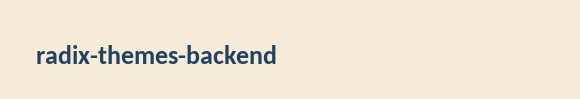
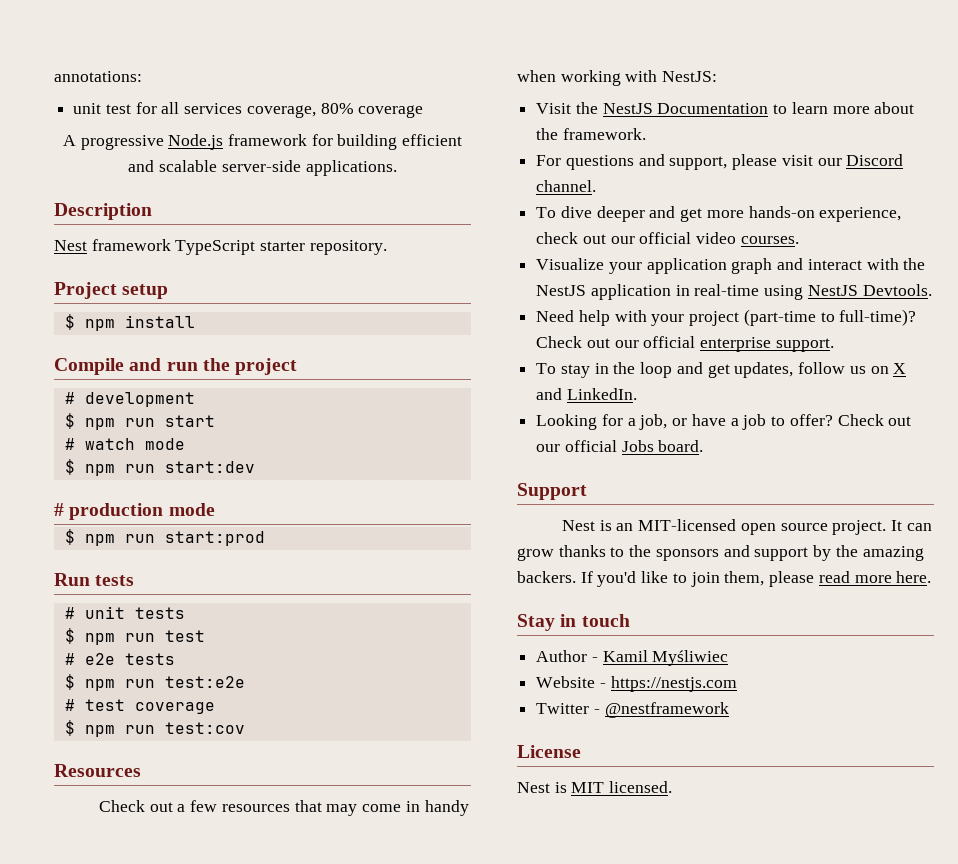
- radix-themes-backend
+ annotations:
+ unit test for all services coverage, 80% coverage
+ A progressive Node.js framework for building efficient and scalable server-side applications.
+ Description
+ Nest framework TypeScript starter repository.
+ Project setup
+ $ npm install
+ Compile and run the project
+ # development
+ $ npm run start
+ # watch mode
+ $ npm run start:dev
+ # production mode
+ $ npm run start:prod
+ Run tests
+ # unit tests
+ $ npm run test
+ # e2e tests
+ $ npm run test:e2e
+ # test coverage
+ $ npm run test:cov
+ Resources
+ Check out a few resources that may come in handy when working with NestJS:
+ Visit the NestJS Documentation to learn more about the framework.
+ For questions and support, please visit our Discord channel.
+ To dive deeper and get more hands-on experience, check out our official video courses.
+ Visualize your application graph and interact with the NestJS application in real-time using NestJS Devtools.
+ Need help with your project (part-time to full-time)? Check out our official enterprise support.
+ To stay in the loop and get updates, follow us on X and LinkedIn.
+ Looking for a job, or have a job to offer? Check out our official Jobs board.
+ Support
+ Nest is an MIT-licensed open source project. It can grow thanks to the sponsors and support by the amazing backers. If you'd like to join them, please read more here.
+ Stay in touch
+ Author - Kamil Myśliwiec
+ Website - https://nestjs.com
+ Twitter - @nestframework
+ License
+ Nest is MIT licensed.

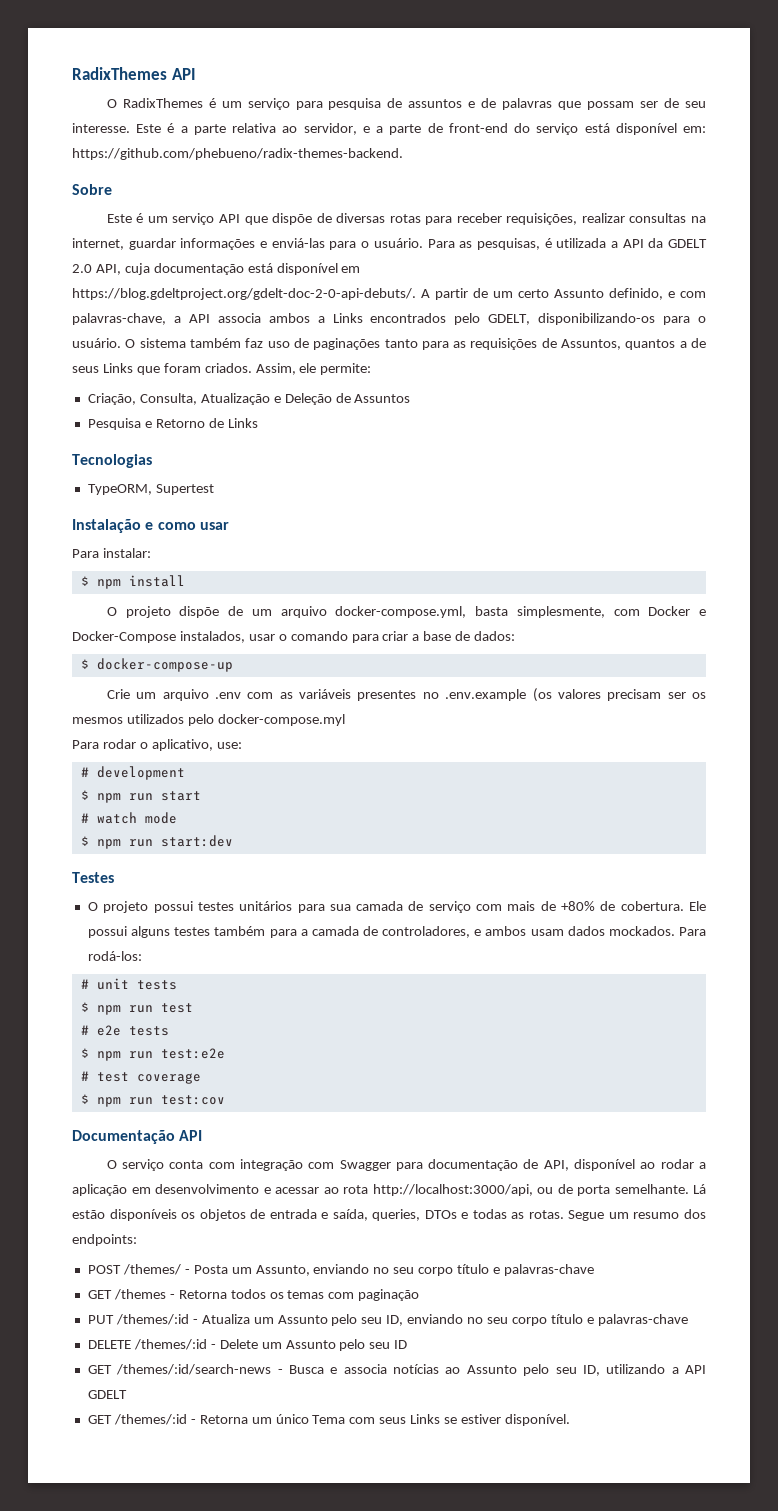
- annotations:
- unit test for all services coverage, 80% coverage
- A progressive Node.js framework for building efficient and scalable server-side applications.
- Description
- Nest framework TypeScript starter repository.
- Project setup
+ RadixThemes API
+ O RadixThemes é um serviço para pesquisa de assuntos e de palavras que possam ser de seu interesse. Este é a parte relativa ao servidor, e a parte de front-end do serviço está disponível em: https://github.com/phebueno/radix-themes-backend.
+ Sobre
+ Este é um serviço API que dispõe de diversas rotas para receber requisições, realizar consultas na internet, guardar informações e enviá-las para o usuário. Para as pesquisas, é utilizada a API da GDELT 2.0 API, cuja documentação está disponível em https://blog.gdeltproject.org/gdelt-doc-2-0-api-debuts/. A partir de um certo Assunto definido, e com palavras-chave, a API associa ambos a Links encontrados pelo GDELT, disponibilizando-os para o usuário. O sistema também faz uso de paginações tanto para as requisições de Assuntos, quantos a de seus Links que foram criados. Assim, ele permite:
+ Criação, Consulta, Atualização e Deleção de Assuntos
+ Pesquisa e Retorno de Links
+ Tecnologias
+ TypeORM, Supertest
+ Instalação e como usar
+ Para instalar:
  $ npm install
- Compile and run the project
+ O projeto dispõe de um arquivo docker-compose.yml, basta simplesmente, com Docker e Docker-Compose instalados, usar o comando para criar a base de dados:
+ $ docker-compose-up
+ Crie um arquivo .env com as variáveis presentes no .env.example (os valores precisam ser os mesmos utilizados pelo docker-compose.myl
+ Para rodar o aplicativo, use:
- # production mode
- $ npm run start:prod
- Run tests
+ Testes
+ O projeto possui testes unitários para sua camada de serviço com mais de +80% de cobertura. Ele possui alguns testes também para a camada de controladores, e ambos usam dados mockados. Para rodá-los:
- Resources
- Check out a few resources that may come in handy when working with NestJS:
- Visit the NestJS Documentation to learn more about the framework.
- For questions and support, please visit our Discord channel.
- To dive deeper and get more hands-on experience, check out our official video courses.
- Visualize your application graph and interact with the NestJS application in real-time using NestJS Devtools.
- Need help with your project (part-time to full-time)? Check out our official enterprise support.
- To stay in the loop and get updates, follow us on X and LinkedIn.
- Looking for a job, or have a job to offer? Check out our official Jobs board.
- Support
- Nest is an MIT-licensed open source project. It can grow thanks to the sponsors and support by the amazing backers. If you'd like to join them, please read more here.
- Stay in touch
- Author - Kamil Myśliwiec
- Website - https://nestjs.com
- Twitter - @nestframework
- License
- Nest is MIT licensed.
+ Documentação API
+ O serviço conta com integração com Swagger para documentação de API, disponível ao rodar a aplicação em desenvolvimento e acessar ao rota http://localhost:3000/api, ou de porta semelhante. Lá estão disponíveis os objetos de entrada e saída, queries, DTOs e todas as rotas. Segue um resumo dos endpoints:
+ POST /themes/ - Posta um Assunto, enviando no seu corpo título e palavras-chave
+ GET /themes - Retorna todos os temas com paginação
+ PUT /themes/:id - Atualiza um Assunto pelo seu ID, enviando no seu corpo título e palavras-chave
+ DELETE /themes/:id - Delete um Assunto pelo seu ID
+ GET /themes/:id/search-news - Busca e associa notícias ao Assunto pelo seu ID, utilizando a API GDELT
+ GET /themes/:id - Retorna um único Tema com seus Links se estiver disponível.

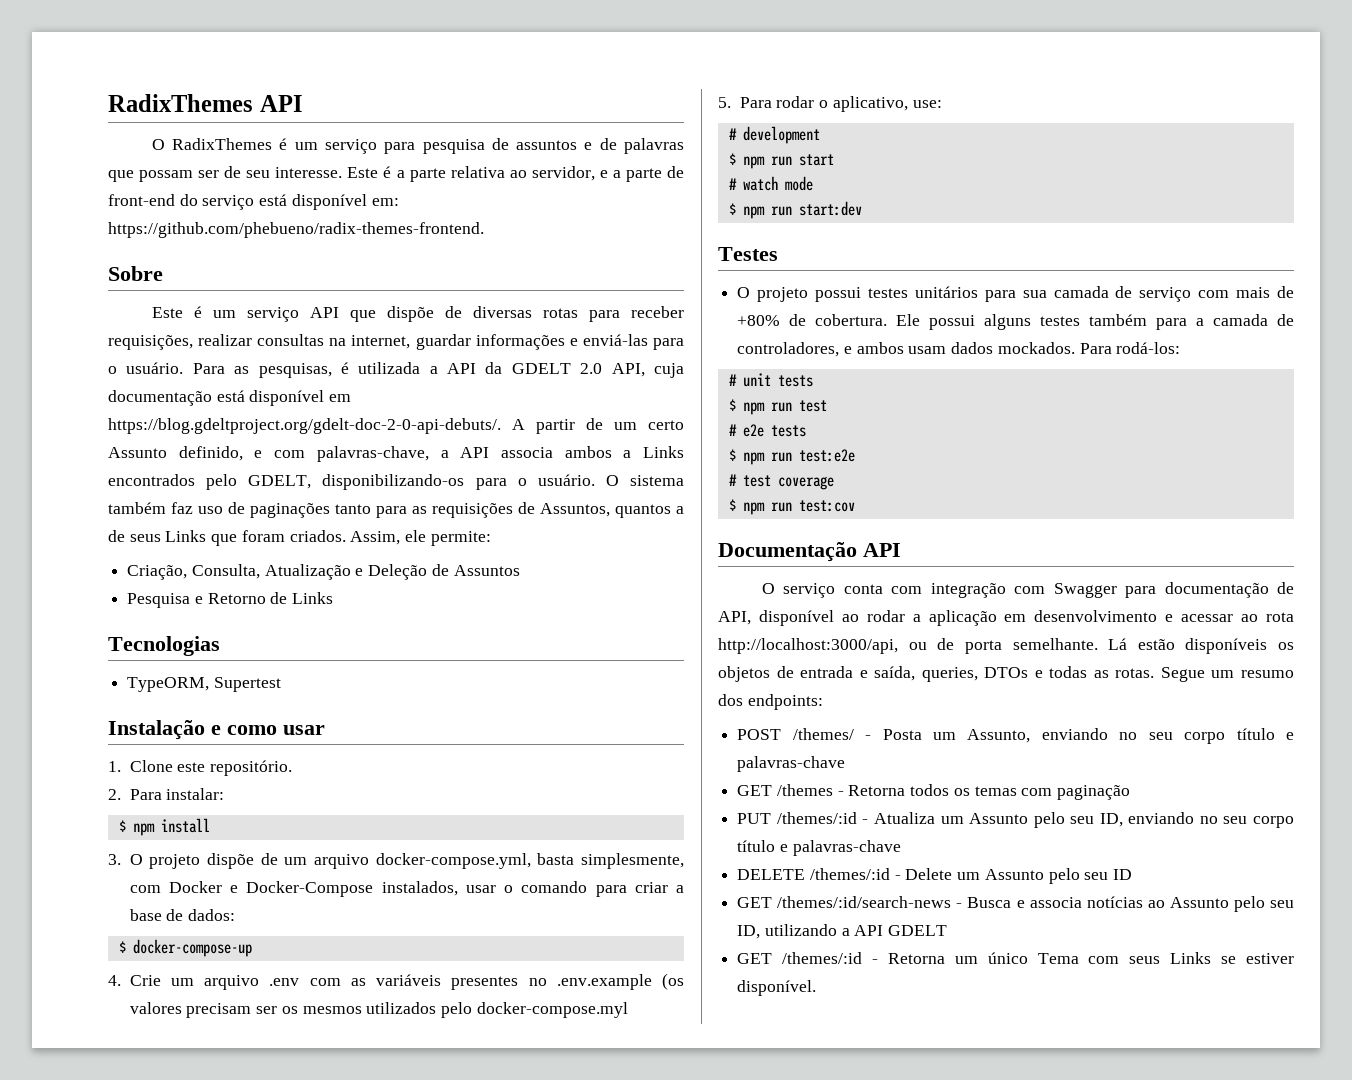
- Este é a parte relativa ao servidor, e a parte de front-end do serviço está disponível em: https://github.com/phebueno/radix-themes-backend.
+ Este é a parte relativa ao servidor, e a parte de front-end do serviço está disponível em: https://github.com/phebueno/radix-themes-frontend.
- Para instalar:
+ 1. Clone este repositório.
+ 2. Para instalar:
- O projeto dispõe de um arquivo docker-compose.yml, basta simplesmente, com Docker e Docker-Compose instalados, usar o comando para criar a base de dados:
+ 3. O projeto dispõe de um arquivo docker-compose.yml, basta simplesmente, com Docker e Docker-Compose instalados, usar o comando para criar a base de dados:
- Crie um arquivo .env com as variáveis presentes no .env.example (os valores precisam ser os mesmos utilizados pelo docker-compose.myl
+ 4. Crie um arquivo .env com as variáveis presentes no .env.example (os valores precisam ser os mesmos utilizados pelo docker-compose.myl
- Para rodar o aplicativo, use:
+ 5. Para rodar o aplicativo, use:

